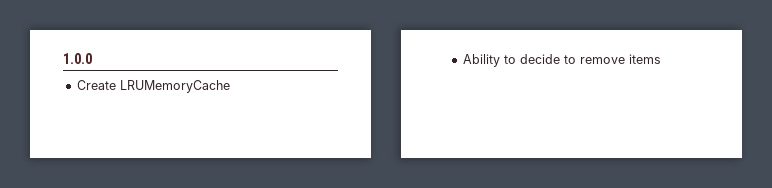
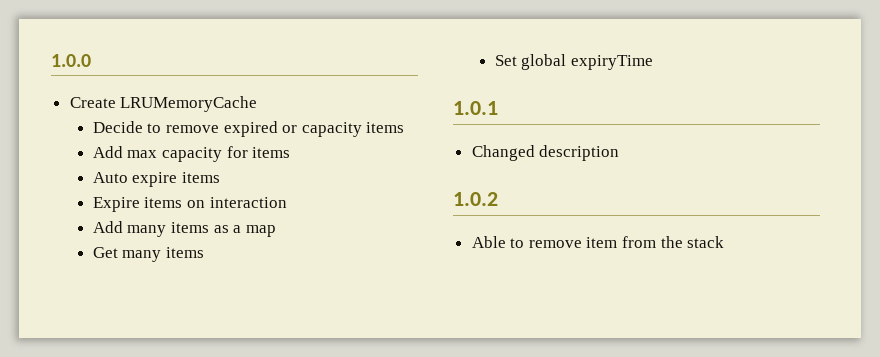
- Ability to decide to remove items
+ Decide to remove expired or capacity items
+ Add max capacity for items
+ Auto expire items
+ Expire items on interaction
+ Add many items as a map
+ Get many items
+ Set global expiryTime
+ 1.0.1
+ Changed description
+ 1.0.2
+ Able to remove item from the stack

